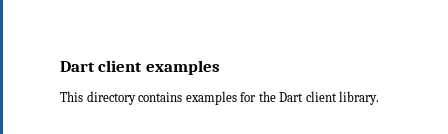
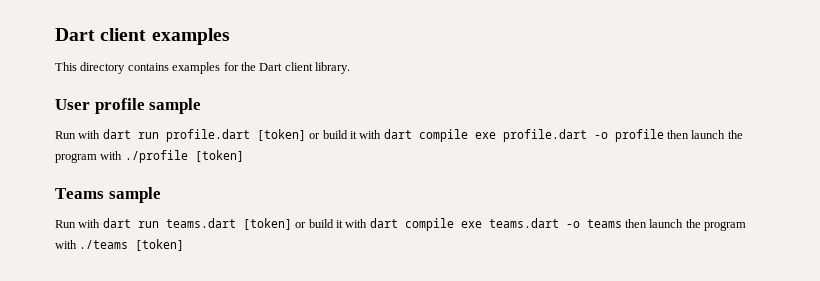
+ User profile sample
+ Run with dart run profile.dart [token] or build it with dart compile exe profile.dart -o profile then launch the program with ./profile [token]
+ Teams sample
+ Run with dart run teams.dart [token] or build it with dart compile exe teams.dart -o teams then launch the program with ./teams [token]

